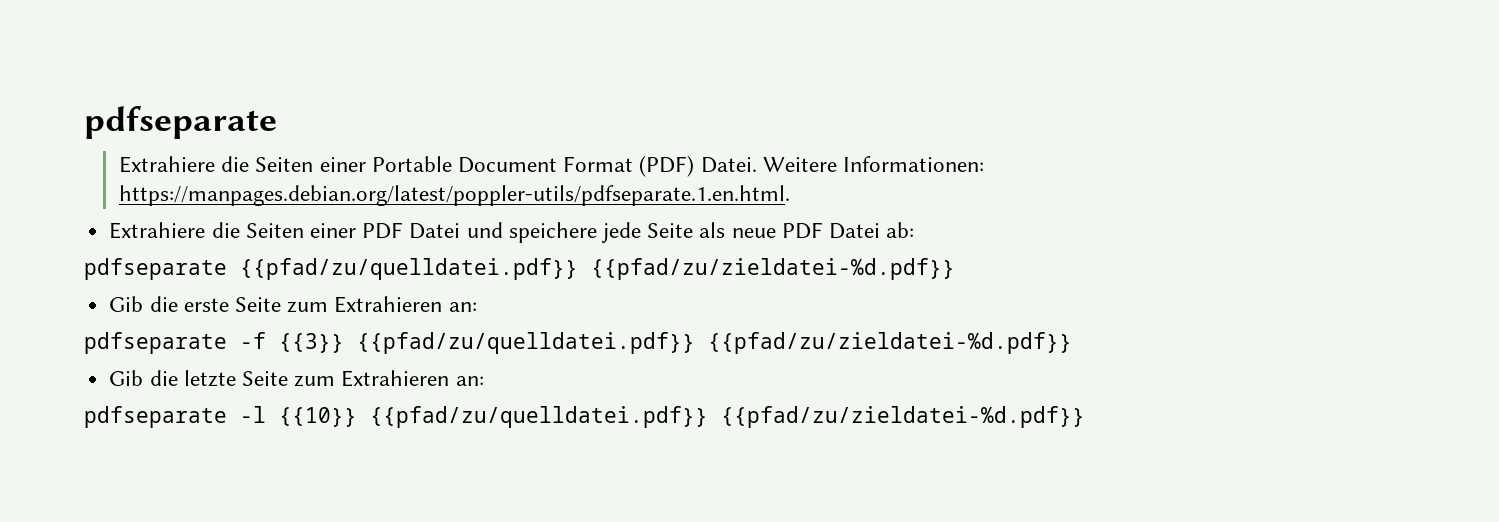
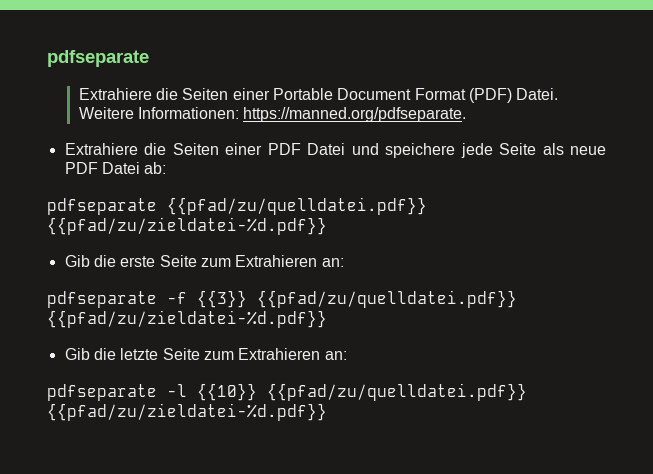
- Weitere Informationen: https://manpages.debian.org/latest/poppler-utils/pdfseparate.1.en.html.
+ Weitere Informationen: https://manned.org/pdfseparate.

